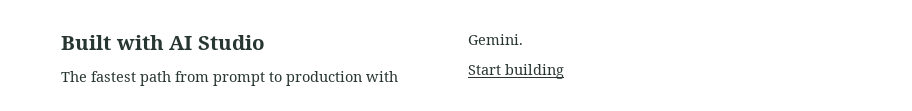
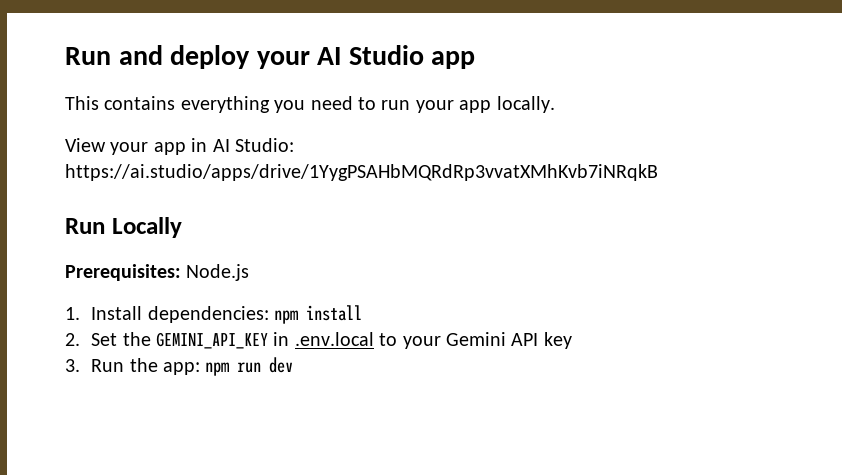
- Built with AI Studio
- The fastest path from prompt to production with Gemini.
- Start building
+ Run and deploy your AI Studio app
+ This contains everything you need to run your app locally.
+ View your app in AI Studio: https://ai.studio/apps/drive/1YygPSAHbMQRdRp3vvatXMhKvb7iNRqkB
+ Run Locally
+ Prerequisites: Node.js
+ 1. Install dependencies: npm install
+ 2. Set the GEMINI_API_KEY in .env.local to your Gemini API key
+ 3. Run the app: npm run dev

